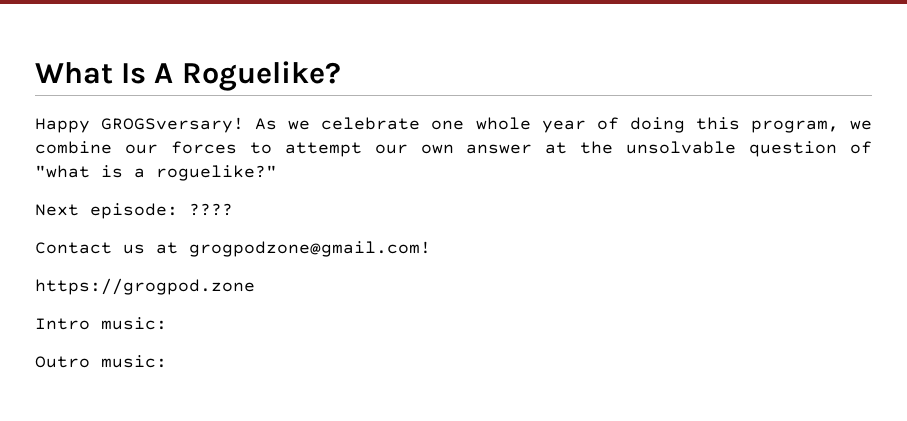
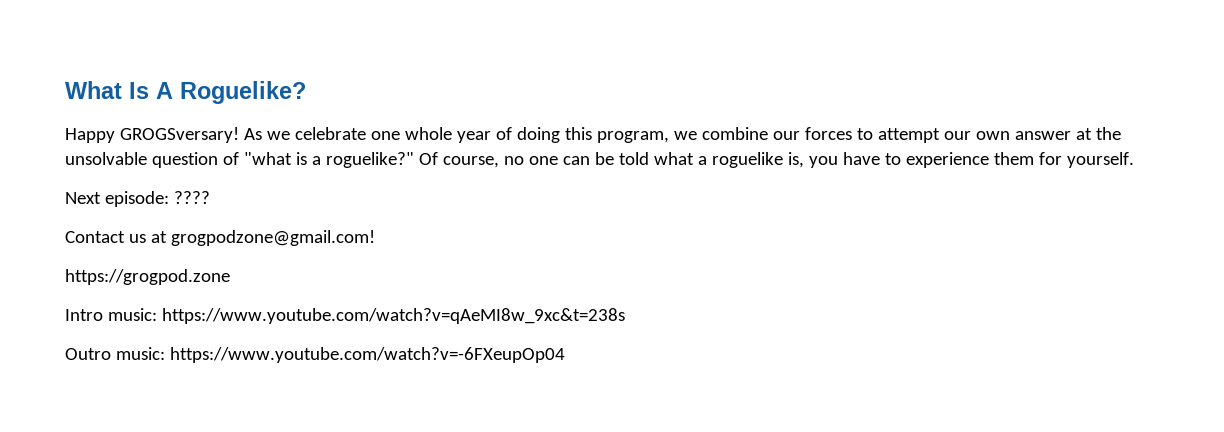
+ Of course, no one can be told what a roguelike is, you have to experience them for yourself.
- Intro music:
+ Intro music: https://www.youtube.com/watch?v=qAeMI8w_9xc&t=238s
- Outro music:
+ Outro music: https://www.youtube.com/watch?v=-6FXeupOp04

